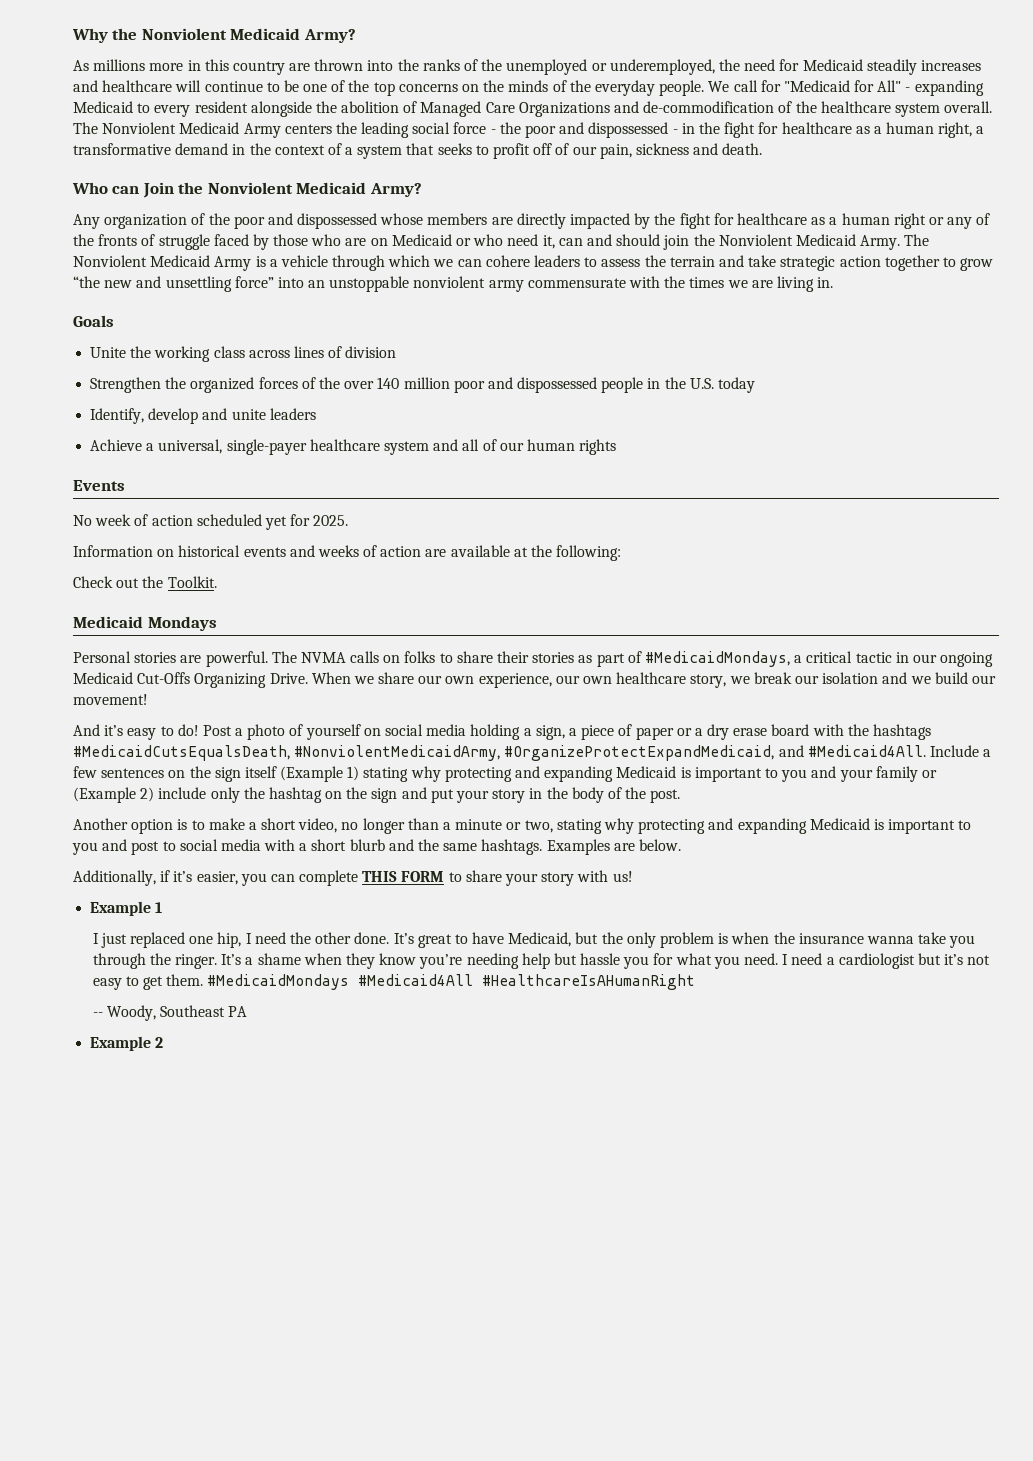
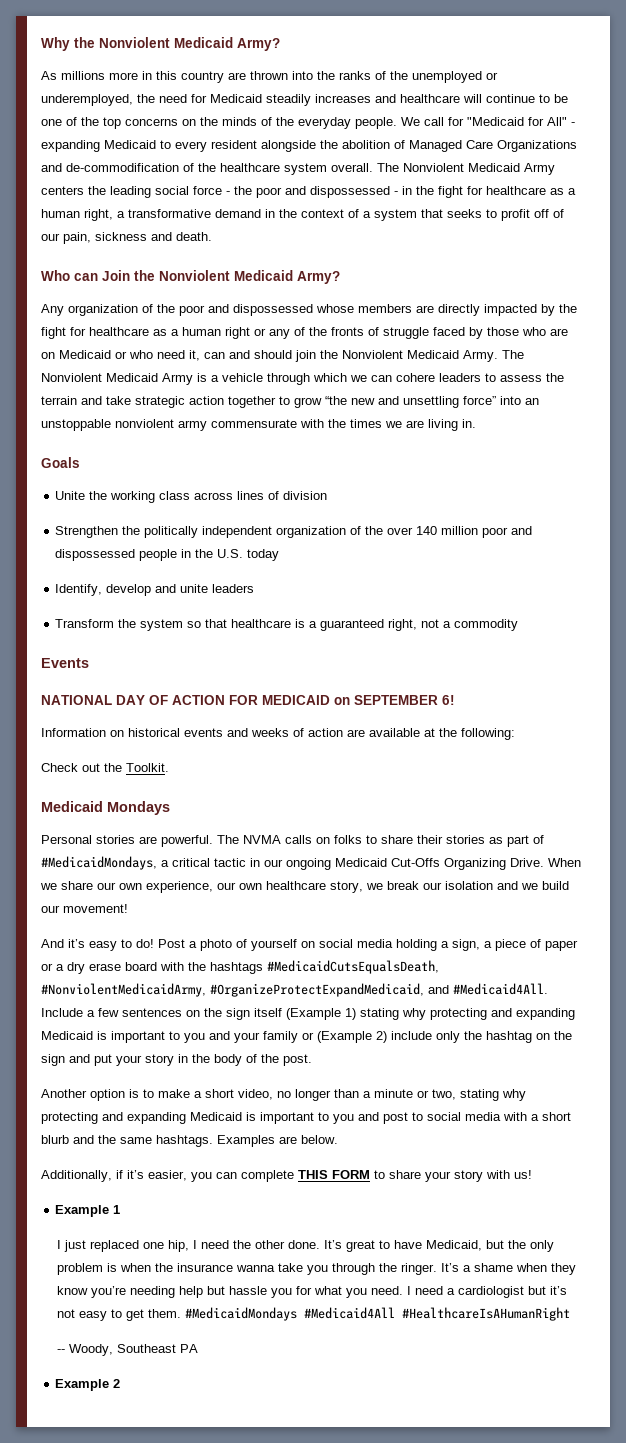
- Strengthen the organized forces of the over 140 million poor and dispossessed people in the U.S. today
+ Strengthen the politically independent organization of the over 140 million poor and dispossessed people in the U.S. today
- Achieve a universal, single-payer healthcare system and all of our human rights
+ Transform the system so that healthcare is a guaranteed right, not a commodity
  Events
- No week of action scheduled yet for 2025.
+ NATIONAL DAY OF ACTION FOR MEDICAID on SEPTEMBER 6!

